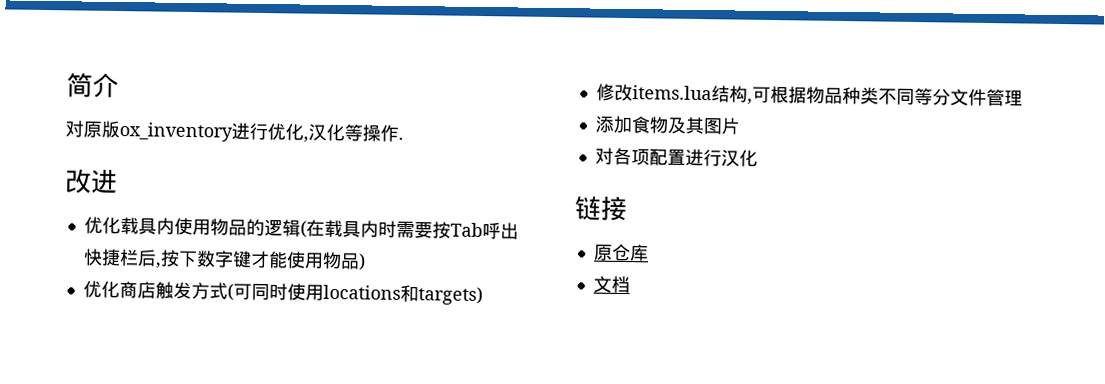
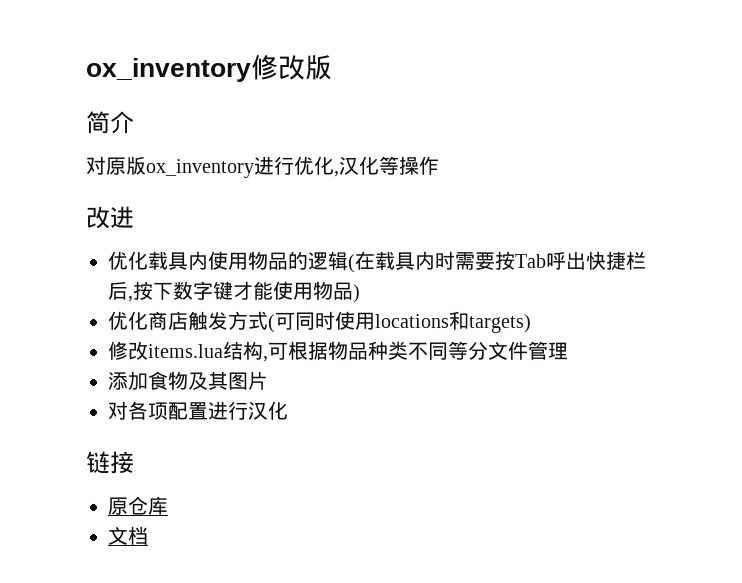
+ ox_inventory修改版
- 对原版ox_inventory进行优化,汉化等操作.
+ 对原版ox_inventory进行优化,汉化等操作

